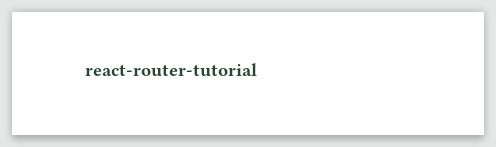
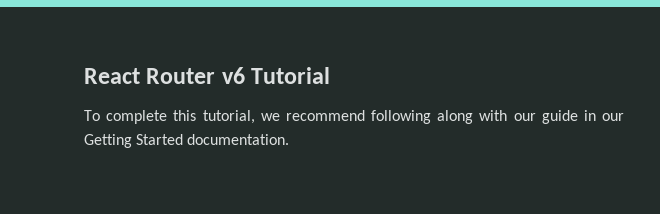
- react-router-tutorial
+ React Router v6 Tutorial
+ To complete this tutorial, we recommend following along with our guide in our Getting Started documentation.

